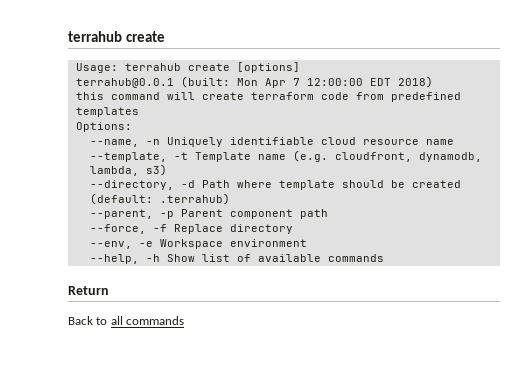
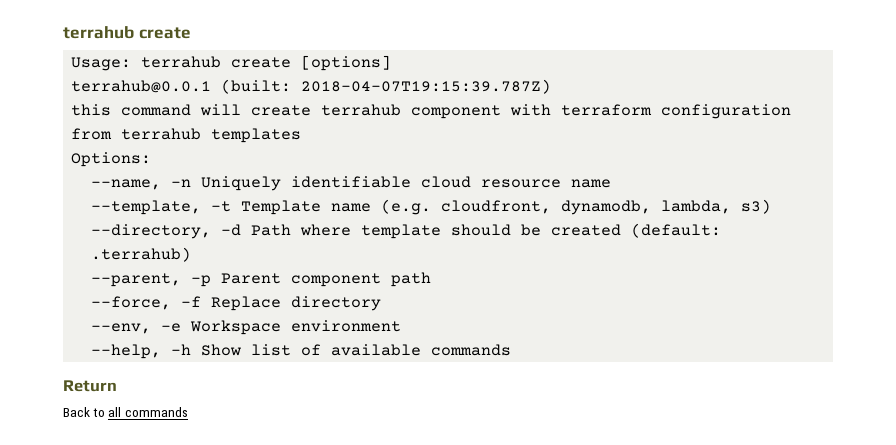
- terrahub@0.0.1 (built: Mon Apr 7 12:00:00 EDT 2018)
- this command will create terraform code from predefined templates
+ terrahub@0.0.1 (built: 2018-04-07T19:15:39.787Z)
+ this command will create terrahub component with terraform configuration from terrahub templates

